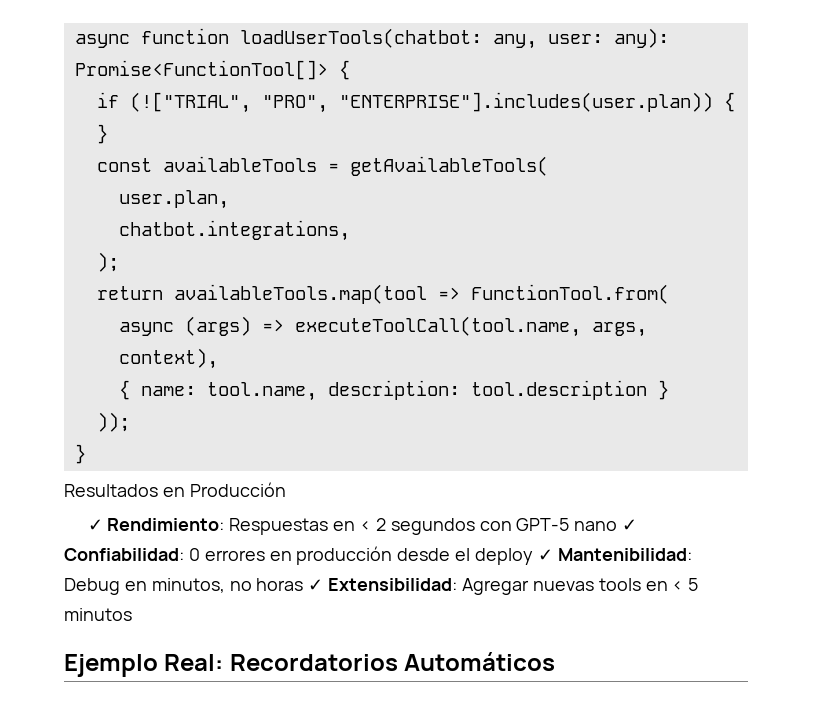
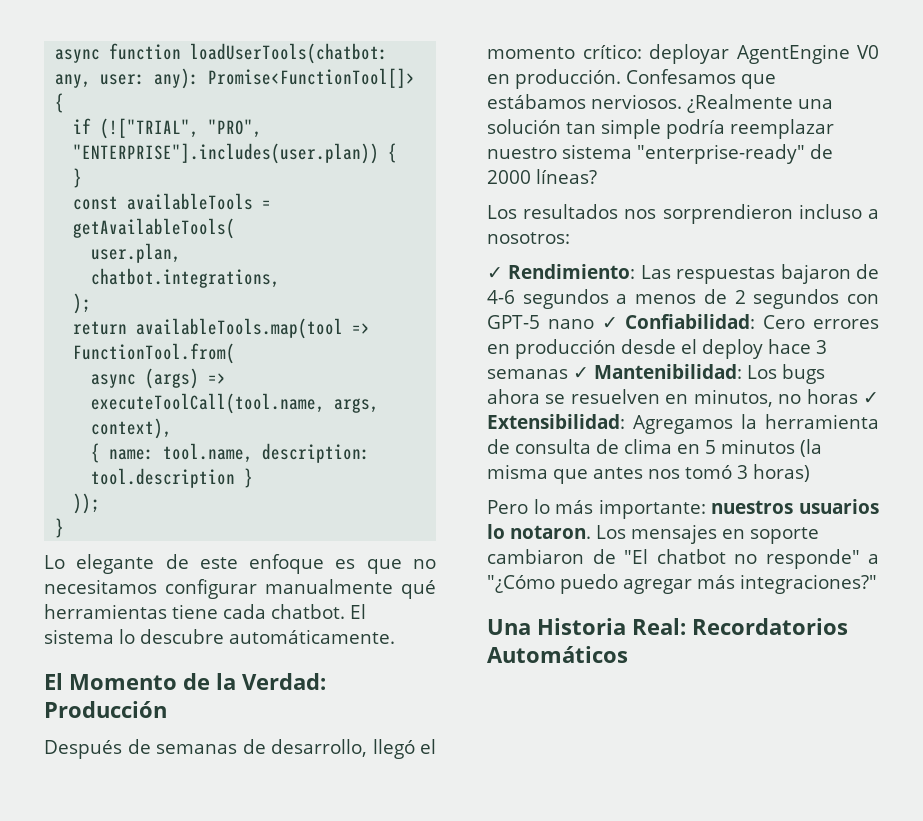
- Resultados en Producción
- ✓ Rendimiento: Respuestas en < 2 segundos con GPT-5 nano ✓ Confiabilidad: 0 errores en producción desde el deploy ✓ Mantenibilidad: Debug en minutos, no horas ✓ Extensibilidad: Agregar nuevas tools en < 5 minutos
- Ejemplo Real: Recordatorios Automáticos
+ Lo elegante de este enfoque es que no necesitamos configurar manualmente qué herramientas tiene cada chatbot. El sistema lo descubre automáticamente.
+ El Momento de la Verdad: Producción
+ Después de semanas de desarrollo, llegó el momento crítico: deployar AgentEngine V0 en producción. Confesamos que estábamos nerviosos. ¿Realmente una solución tan simple podría reemplazar nuestro sistema "enterprise-ready" de 2000 líneas?
+ Los resultados nos sorprendieron incluso a nosotros:
+ ✓ Rendimiento: Las respuestas bajaron de 4-6 segundos a menos de 2 segundos con GPT-5 nano ✓ Confiabilidad: Cero errores en producción desde el deploy hace 3 semanas ✓ Mantenibilidad: Los bugs ahora se resuelven en minutos, no horas ✓ Extensibilidad: Agregamos la herramienta de consulta de clima en 5 minutos (la misma que antes nos tomó 3 horas)
+ Pero lo más importante: nuestros usuarios lo notaron. Los mensajes en soporte cambiaron de "El chatbot no responde" a "¿Cómo puedo agregar más integraciones?"
+ Una Historia Real: Recordatorios Automáticos

